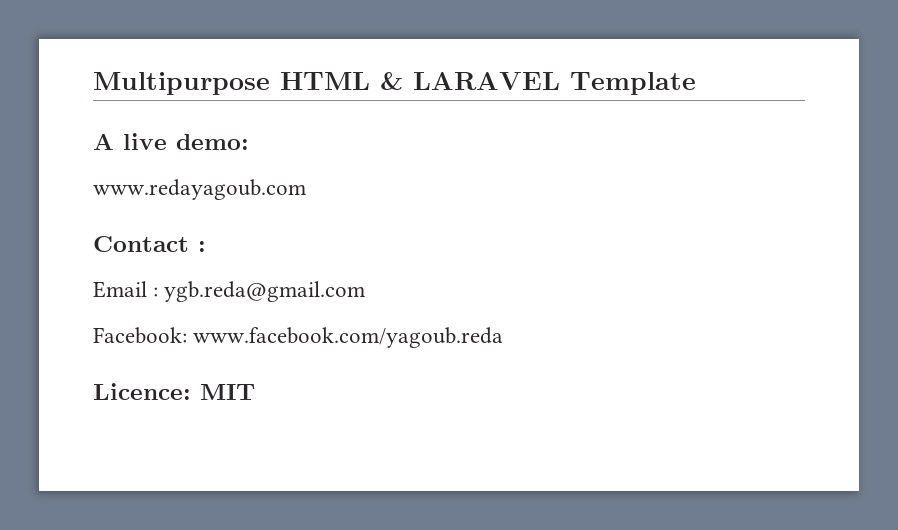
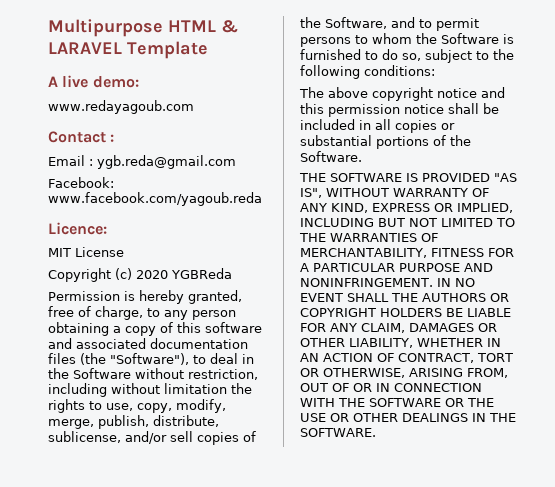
- Licence: MIT
+ Licence:
+ MIT License
+ Copyright (c) 2020 YGBReda
+ Permission is hereby granted, free of charge, to any person obtaining a copy of this software and associated documentation files (the "Software"), to deal in the Software without restriction, including without limitation the rights to use, copy, modify, merge, publish, distribute, sublicense, and/or sell copies of the Software, and to permit persons to whom the Software is furnished to do so, subject to the following conditions:
+ The above copyright notice and this permission notice shall be included in all copies or substantial portions of the Software.
+ THE SOFTWARE IS PROVIDED "AS IS", WITHOUT WARRANTY OF ANY KIND, EXPRESS OR IMPLIED, INCLUDING BUT NOT LIMITED TO THE WARRANTIES OF MERCHANTABILITY, FITNESS FOR A PARTICULAR PURPOSE AND NONINFRINGEMENT. IN NO EVENT SHALL THE AUTHORS OR COPYRIGHT HOLDERS BE LIABLE FOR ANY CLAIM, DAMAGES OR OTHER LIABILITY, WHETHER IN AN ACTION OF CONTRACT, TORT OR OTHERWISE, ARISING FROM, OUT OF OR IN CONNECTION WITH THE SOFTWARE OR THE USE OR OTHER DEALINGS IN THE SOFTWARE.

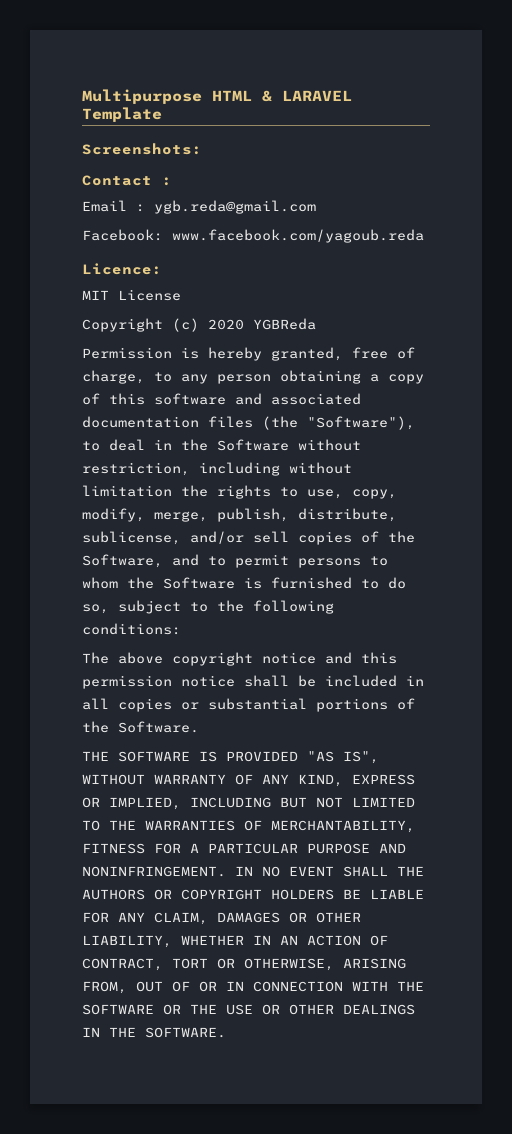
- A live demo:
- www.redayagoub.com
+ Screenshots:

